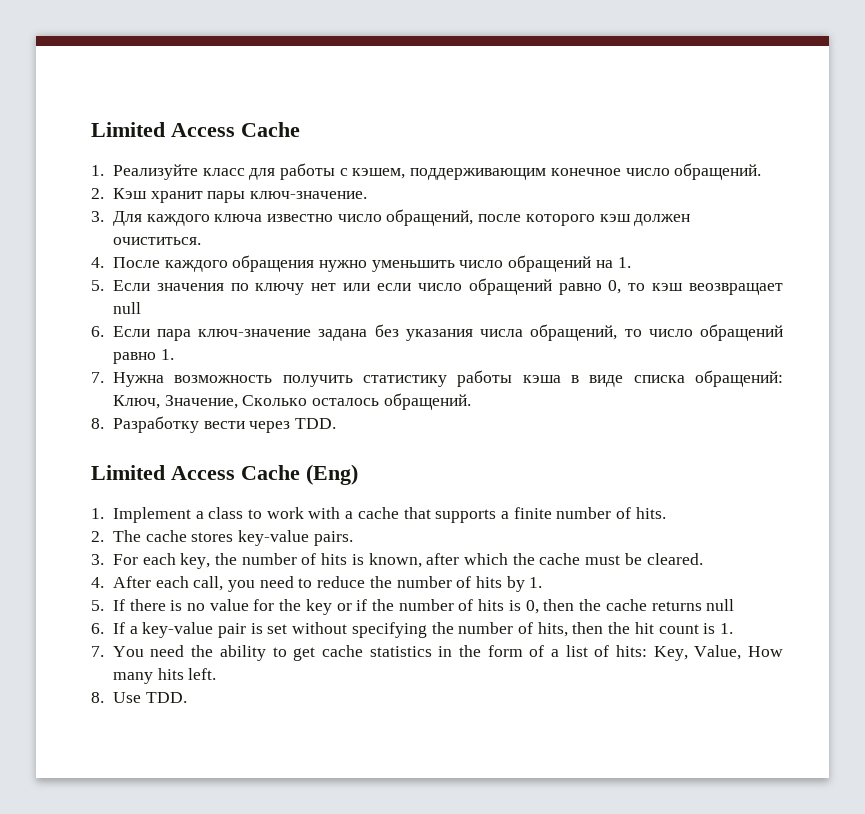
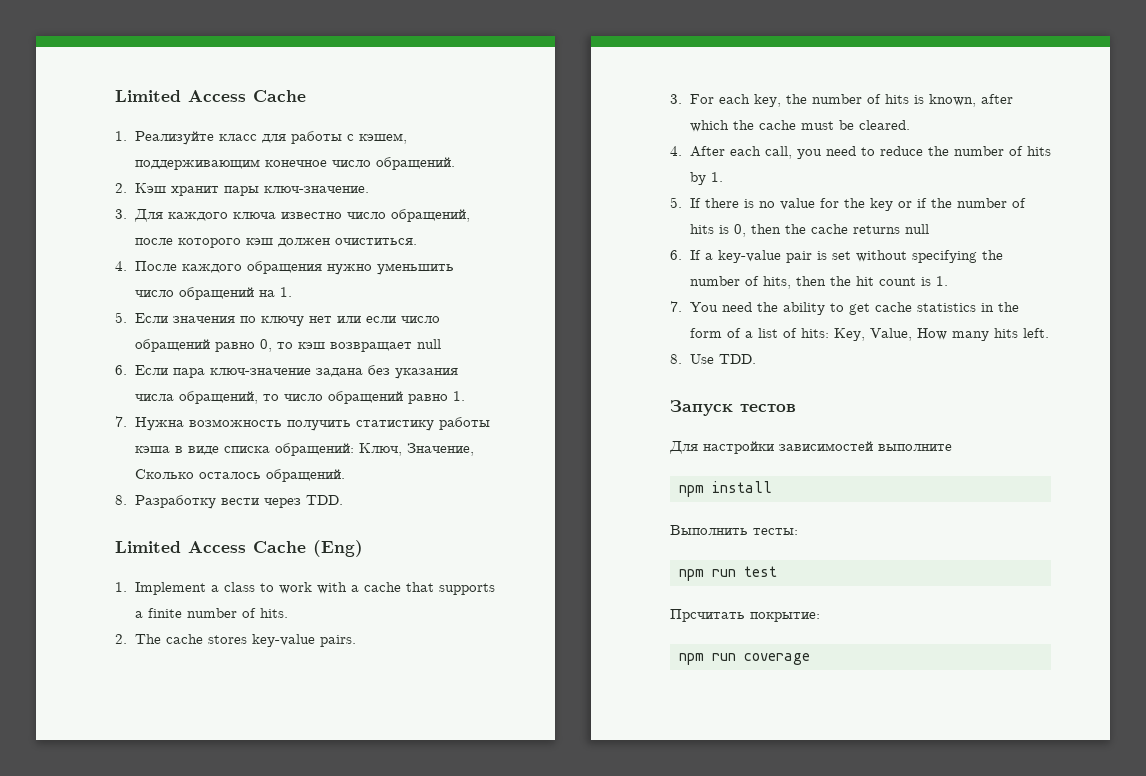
- 5. Если значения по ключу нет или если число обращений равно 0, то кэш веозвращает null
+ 5. Если значения по ключу нет или если число обращений равно 0, то кэш возвращает null
+ Запуск тестов
+ Для настройки зависимостей выполните
+ npm install
+ Выполнить тесты:
+ npm run test
+ Прсчитать покрытие:
+ npm run coverage

